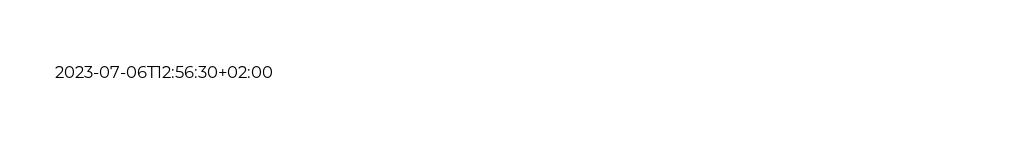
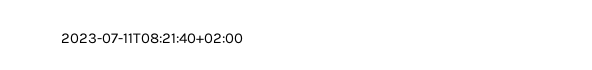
- 2023-07-06T12:56:30+02:00
+ 2023-07-11T08:21:40+02:00

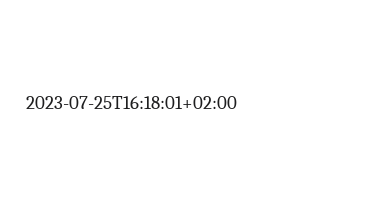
- 2023-07-11T08:21:40+02:00
+ 2023-07-25T16:18:01+02:00

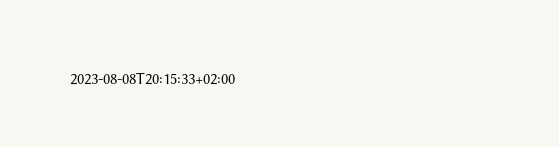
- 2023-07-25T16:18:01+02:00
+ 2023-08-08T20:15:33+02:00

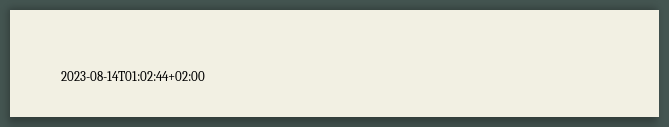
- 2023-08-08T20:15:33+02:00
+ 2023-08-14T01:02:44+02:00

